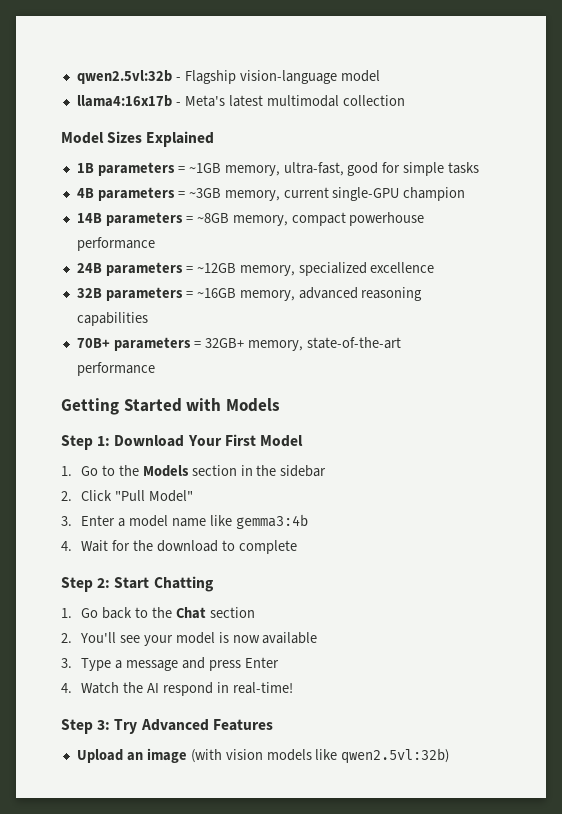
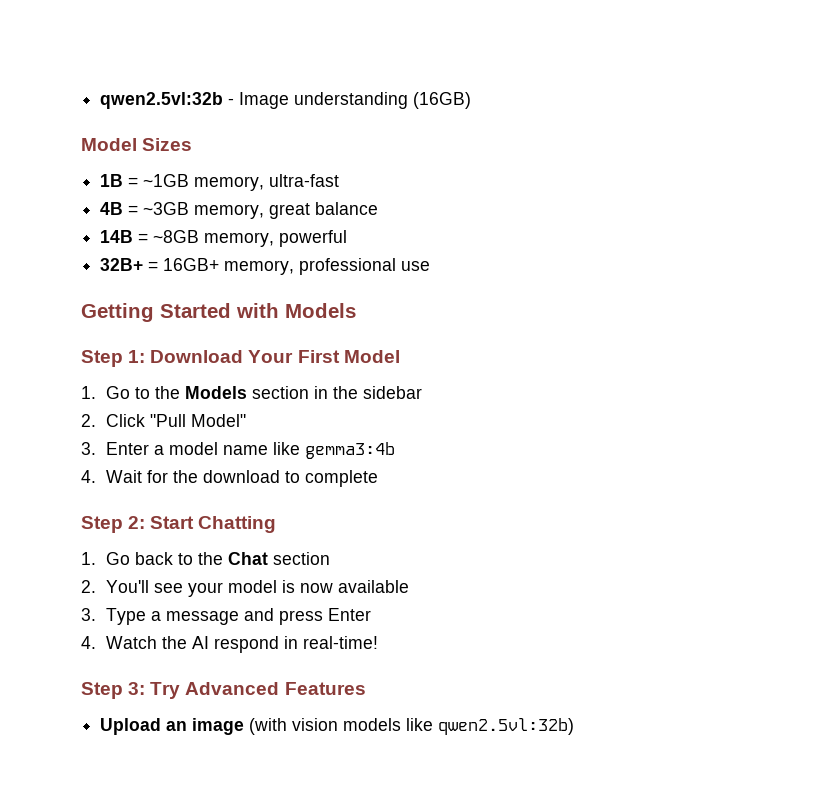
- qwen2.5vl:32b - Flagship vision-language model
- llama4:16x17b - Meta's latest multimodal collection
+ qwen2.5vl:32b - Image understanding (16GB)
- Model Sizes Explained
+ Model Sizes
- 1B parameters = ~1GB memory, ultra-fast, good for simple tasks
+ 1B = ~1GB memory, ultra-fast
- 4B parameters = ~3GB memory, current single-GPU champion
+ 4B = ~3GB memory, great balance
- 14B parameters = ~8GB memory, compact powerhouse performance
- 24B parameters = ~12GB memory, specialized excellence
- 32B parameters = ~16GB memory, advanced reasoning capabilities
- 70B+ parameters = 32GB+ memory, state-of-the-art performance
+ 14B = ~8GB memory, powerful
+ 32B+ = 16GB+ memory, professional use

